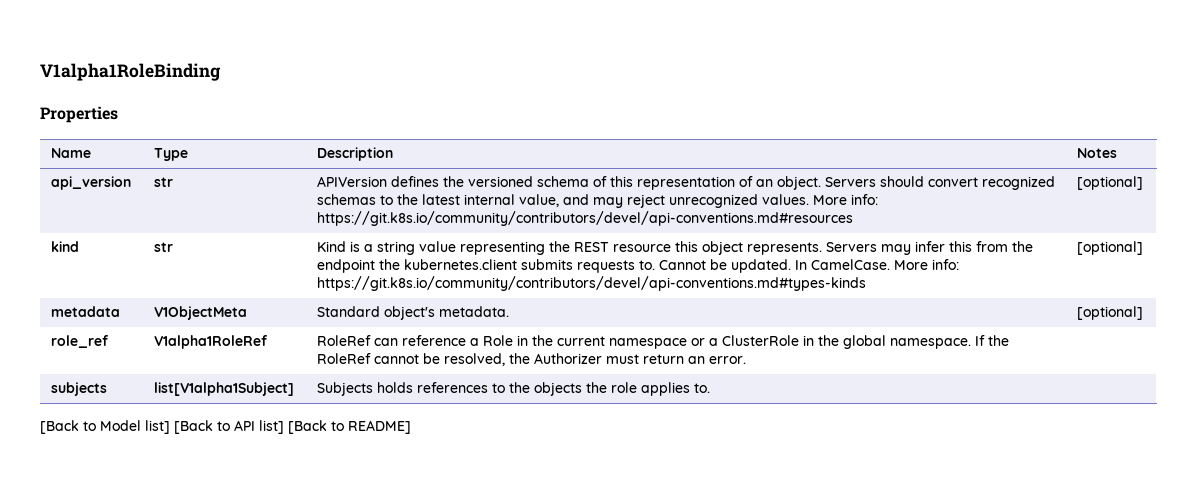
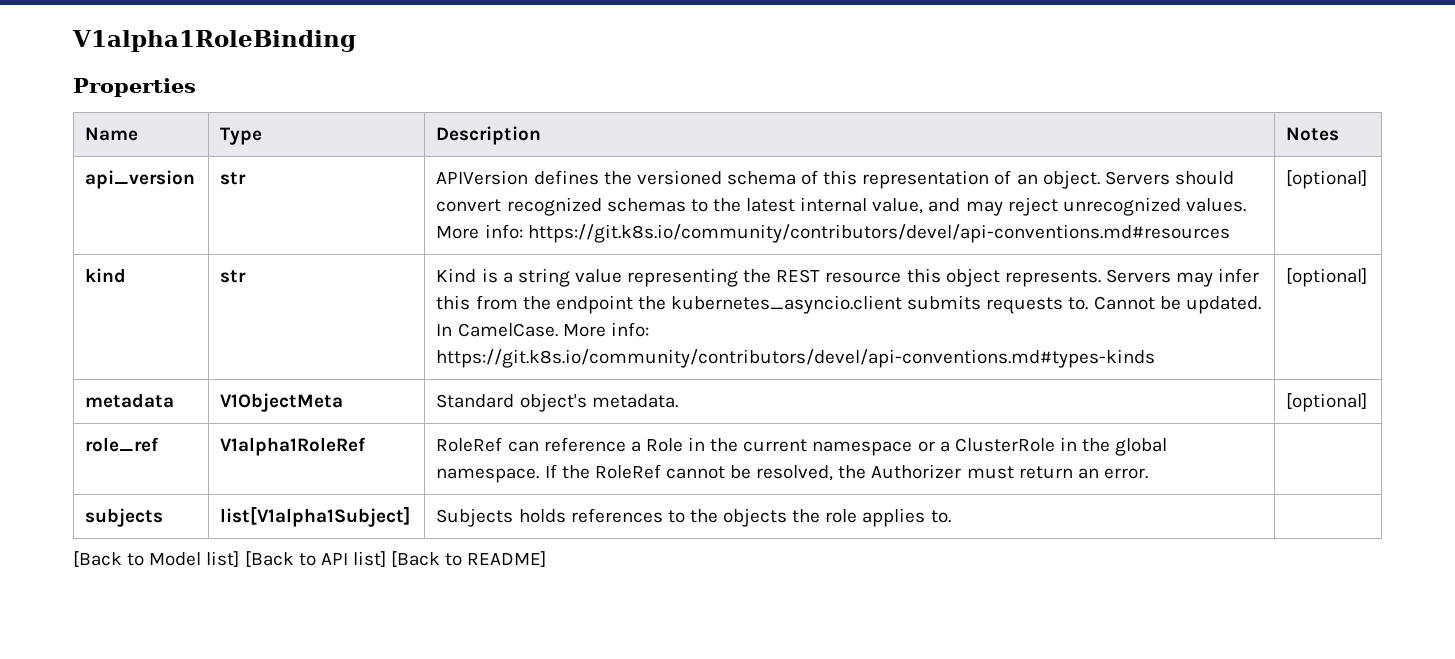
- kind | str | Kind is a string value representing the REST resource this object represents. Servers may infer this from the endpoint the kubernetes.client submits requests to. Cannot be updated. In CamelCase. More info: https://git.k8s.io/community/contributors/devel/api-conventions.md#types-kinds | [optional]
+ kind | str | Kind is a string value representing the REST resource this object represents. Servers may infer this from the endpoint the kubernetes_asyncio.client submits requests to. Cannot be updated. In CamelCase. More info: https://git.k8s.io/community/contributors/devel/api-conventions.md#types-kinds | [optional]

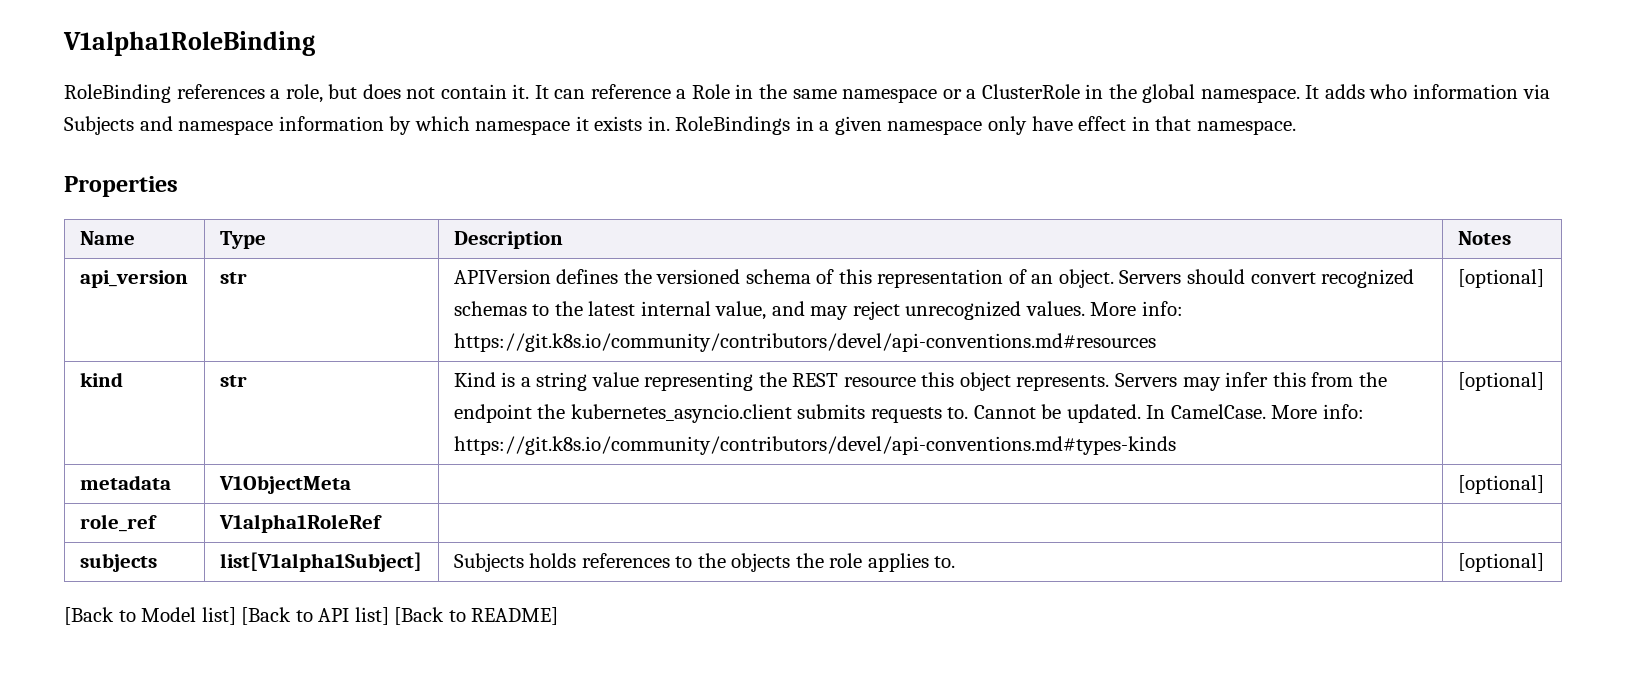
+ RoleBinding references a role, but does not contain it. It can reference a Role in the same namespace or a ClusterRole in the global namespace. It adds who information via Subjects and namespace information by which namespace it exists in. RoleBindings in a given namespace only have effect in that namespace.
- metadata | V1ObjectMeta | Standard object's metadata. | [optional]
+ metadata | V1ObjectMeta | | [optional]
- role_ref | V1alpha1RoleRef | RoleRef can reference a Role in the current namespace or a ClusterRole in the global namespace. If the RoleRef cannot be resolved, the Authorizer must return an error. |
+ role_ref | V1alpha1RoleRef | |
- subjects | list[V1alpha1Subject] | Subjects holds references to the objects the role applies to. |
+ subjects | list[V1alpha1Subject] | Subjects holds references to the objects the role applies to. | [optional]

